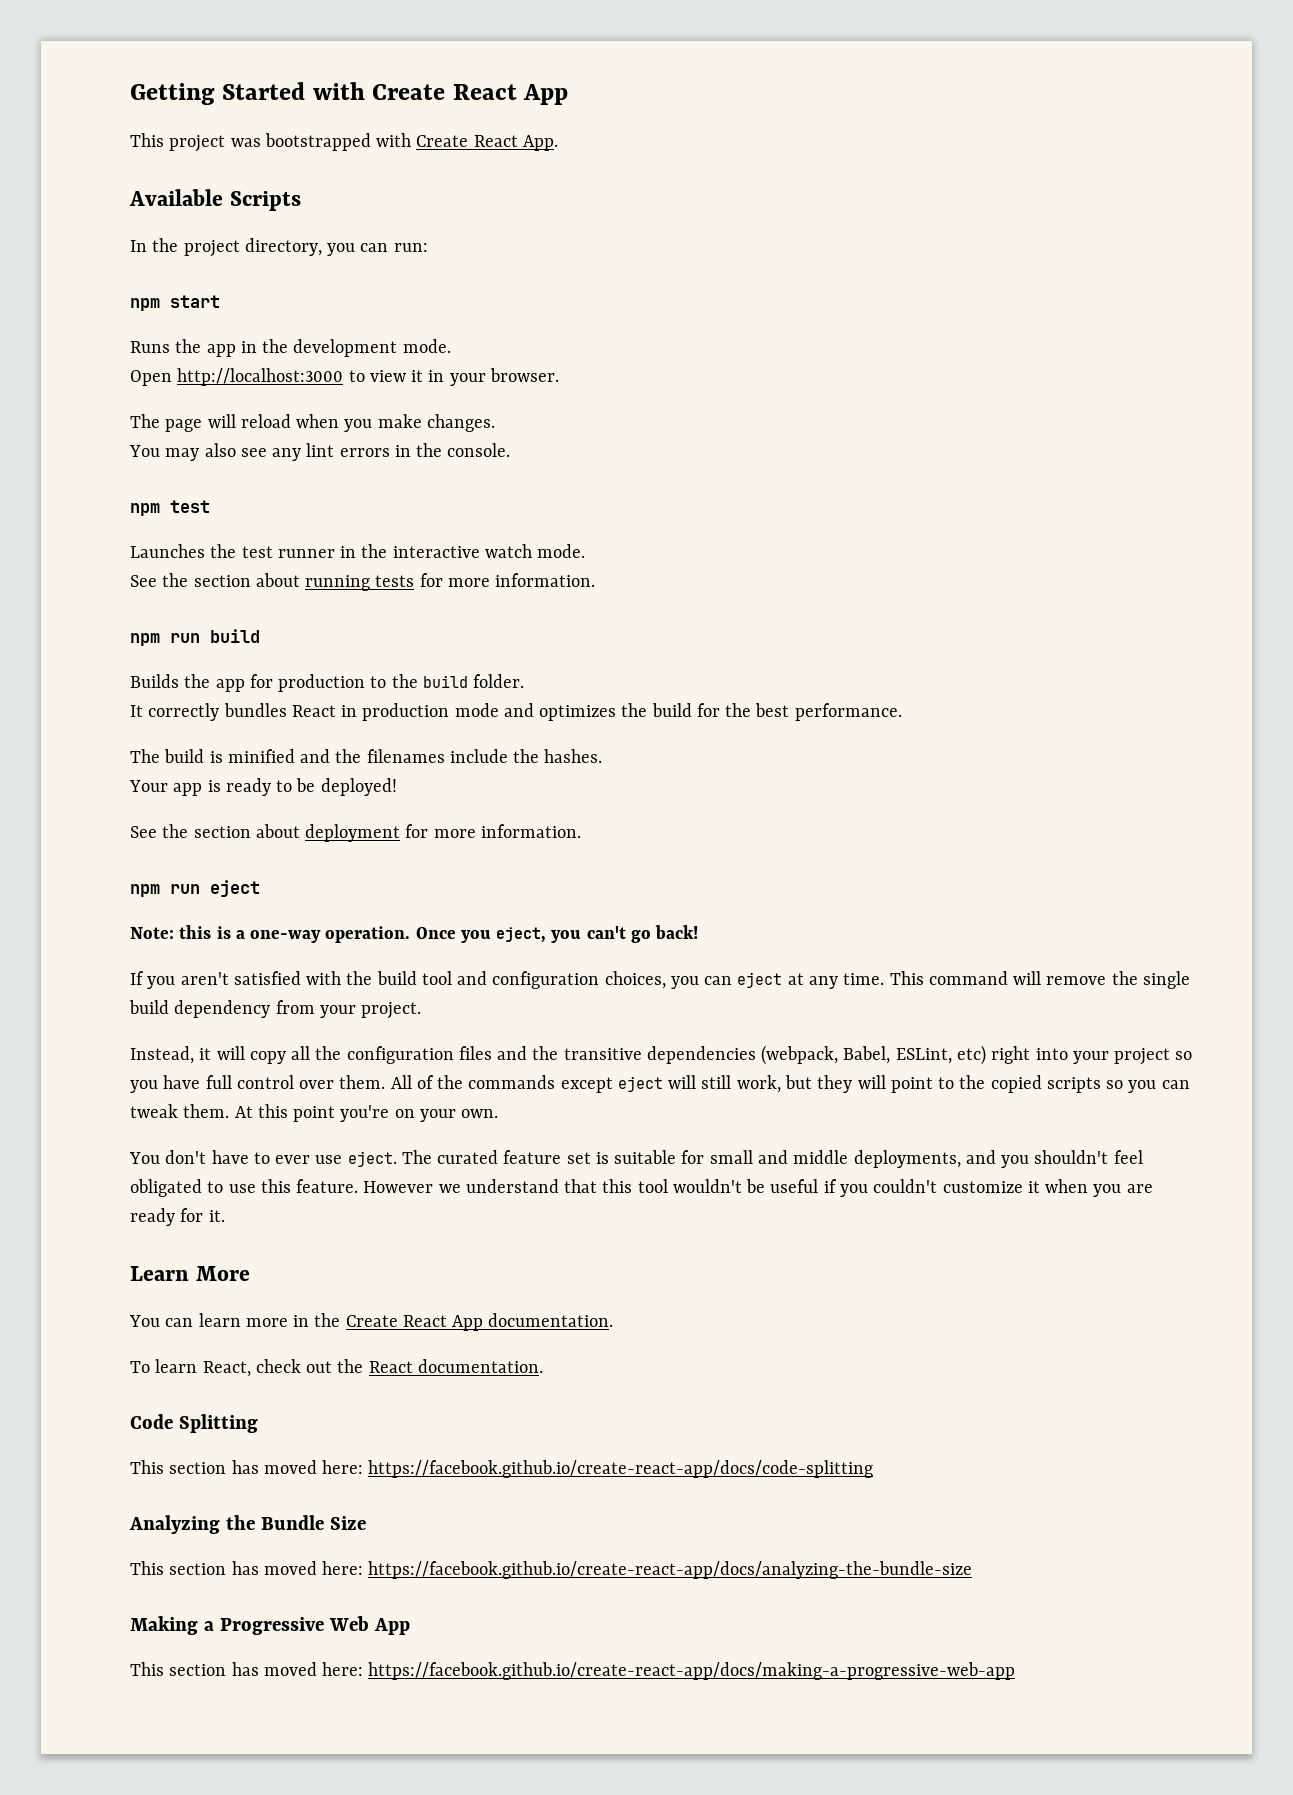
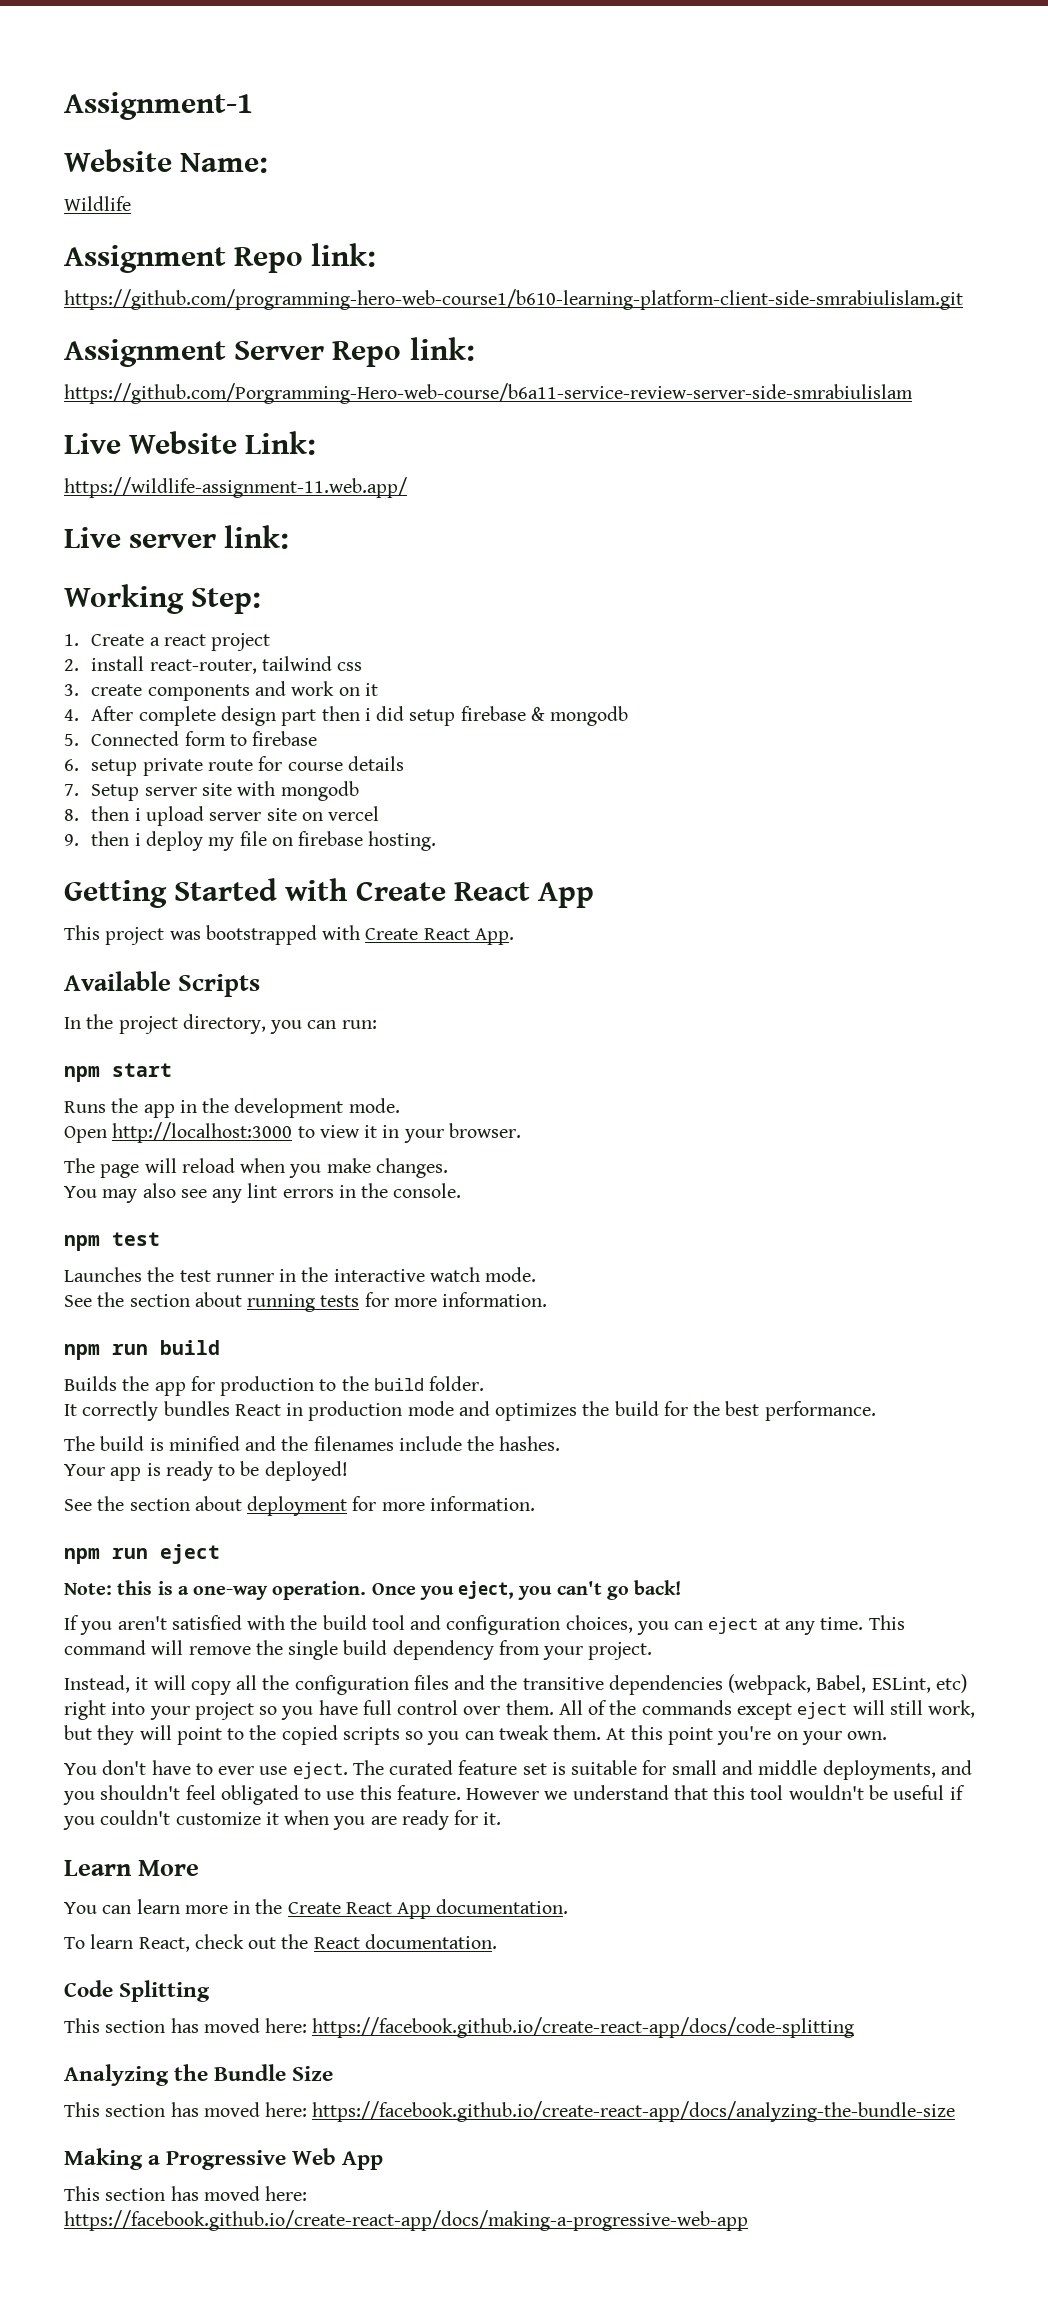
+ Assignment-1
+ Website Name:
+ Wildlife
+ Assignment Repo link:
+ https://github.com/programming-hero-web-course1/b610-learning-platform-client-side-smrabiulislam.git
+ Assignment Server Repo link:
+ https://github.com/Porgramming-Hero-web-course/b6a11-service-review-server-side-smrabiulislam
+ Live Website Link:
+ https://wildlife-assignment-11.web.app/
+ Live server link:
+ Working Step:
+ 1. Create a react project
+ 2. install react-router, tailwind css
+ 3. create components and work on it
+ 4. After complete design part then i did setup firebase & mongodb
+ 5. Connected form to firebase
+ 6. setup private route for course details
+ 7. Setup server site with mongodb
+ 8. then i upload server site on vercel
+ 9. then i deploy my file on firebase hosting.

